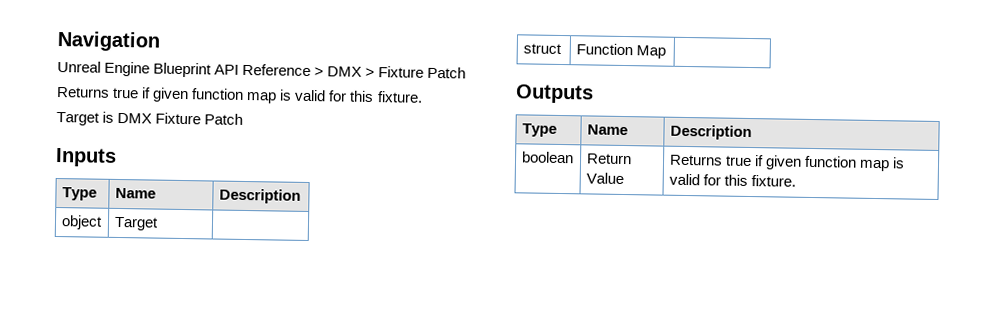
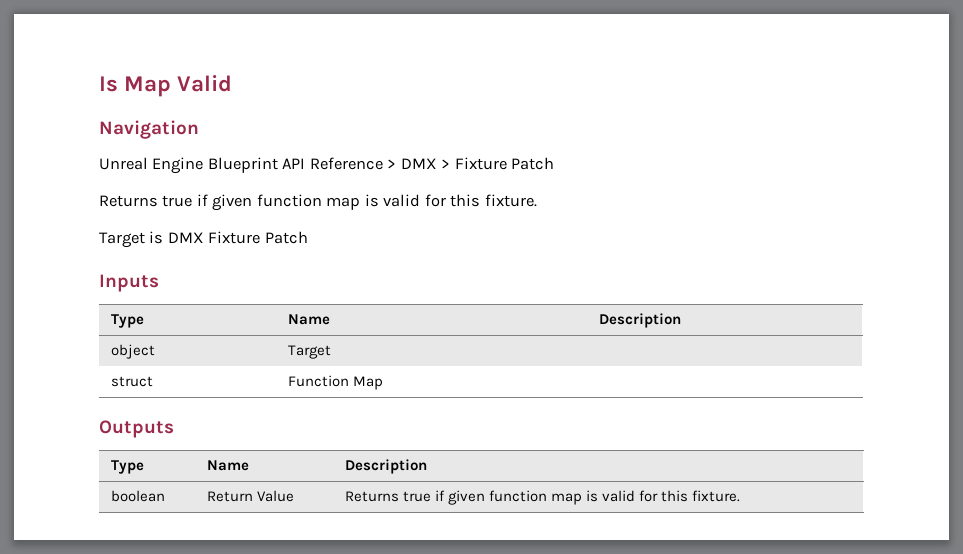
+ Is Map Valid

